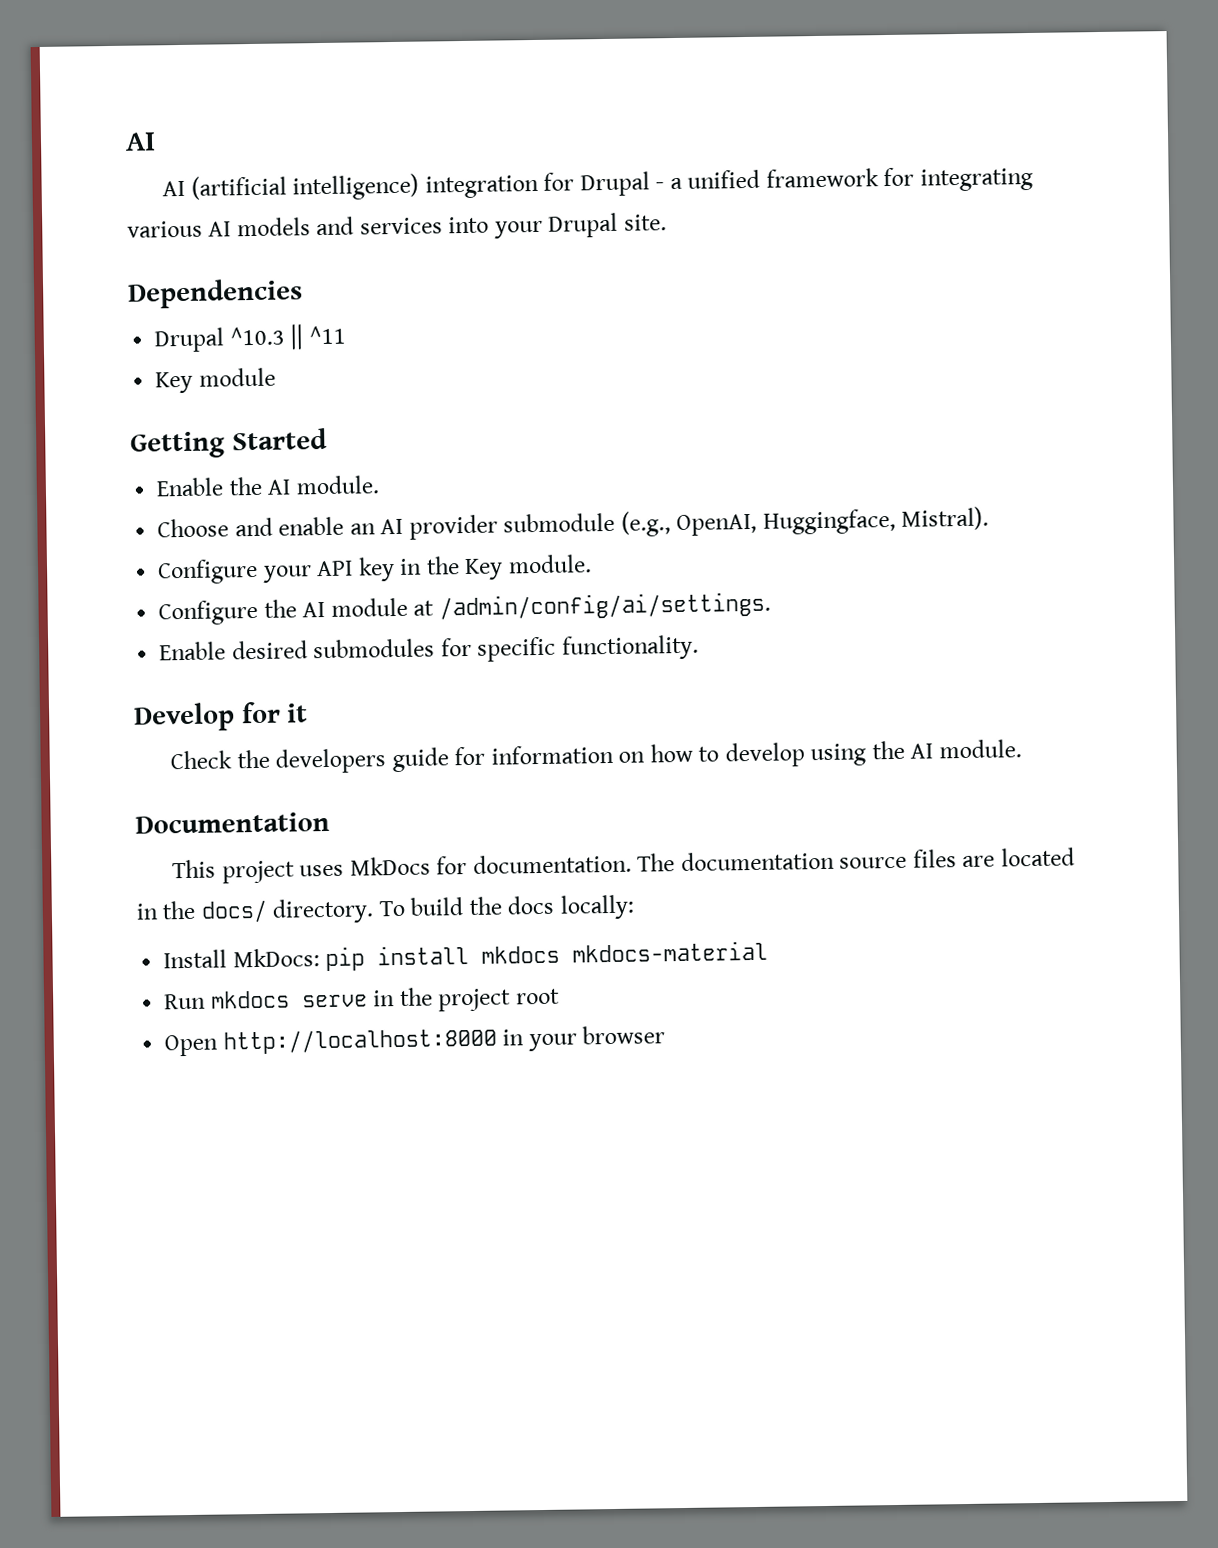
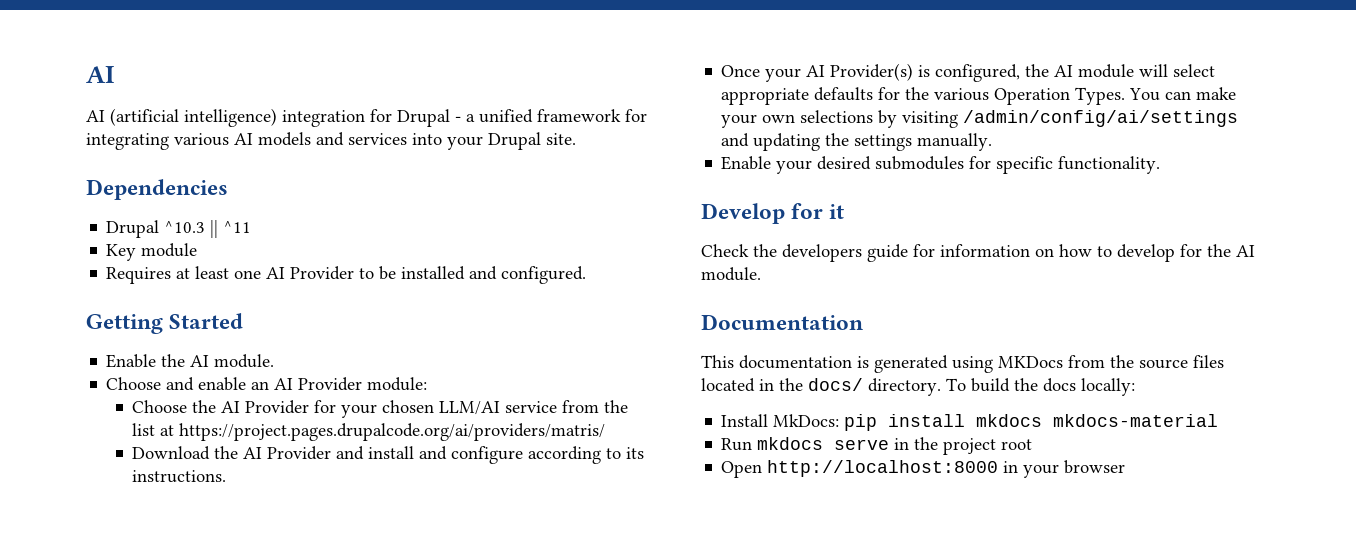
+ Requires at least one AI Provider to be installed and configured.
- Choose and enable an AI provider submodule (e.g., OpenAI, Huggingface, Mistral).
- Configure your API key in the Key module.
- Configure the AI module at /admin/config/ai/settings.
- Enable desired submodules for specific functionality.
+ Choose and enable an AI Provider module:
+ Choose the AI Provider for your chosen LLM/AI service from the list at https://project.pages.drupalcode.org/ai/providers/matris/
+ Download the AI Provider and install and configure according to its instructions.
+ Once your AI Provider(s) is configured, the AI module will select appropriate defaults for the various Operation Types. You can make your own selections by visiting /admin/config/ai/settings and updating the settings manually.
+ Enable your desired submodules for specific functionality.
- Check the developers guide for information on how to develop using the AI module.
+ Check the developers guide for information on how to develop for the AI module.
- This project uses MkDocs for documentation. The documentation source files are located in the docs/ directory.
+ This documentation is generated using MKDocs from the source files located in the docs/ directory.

